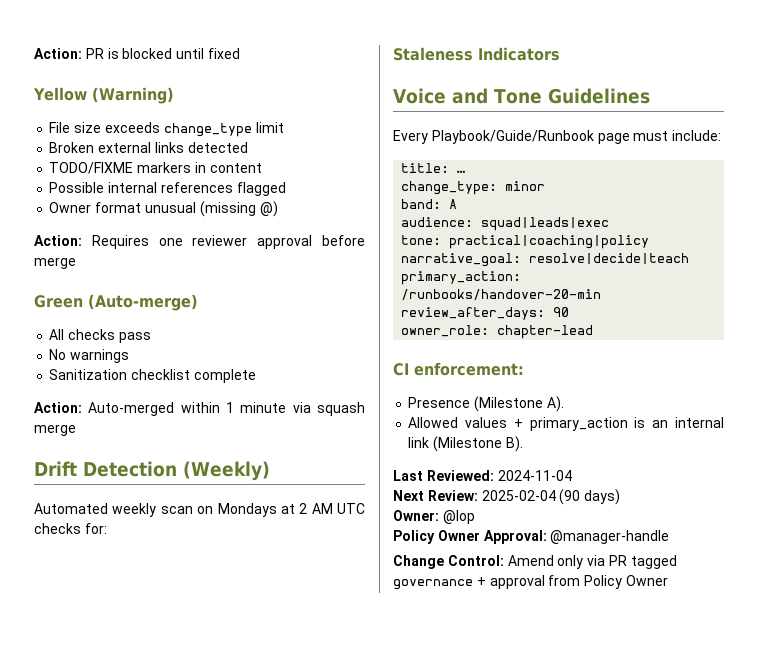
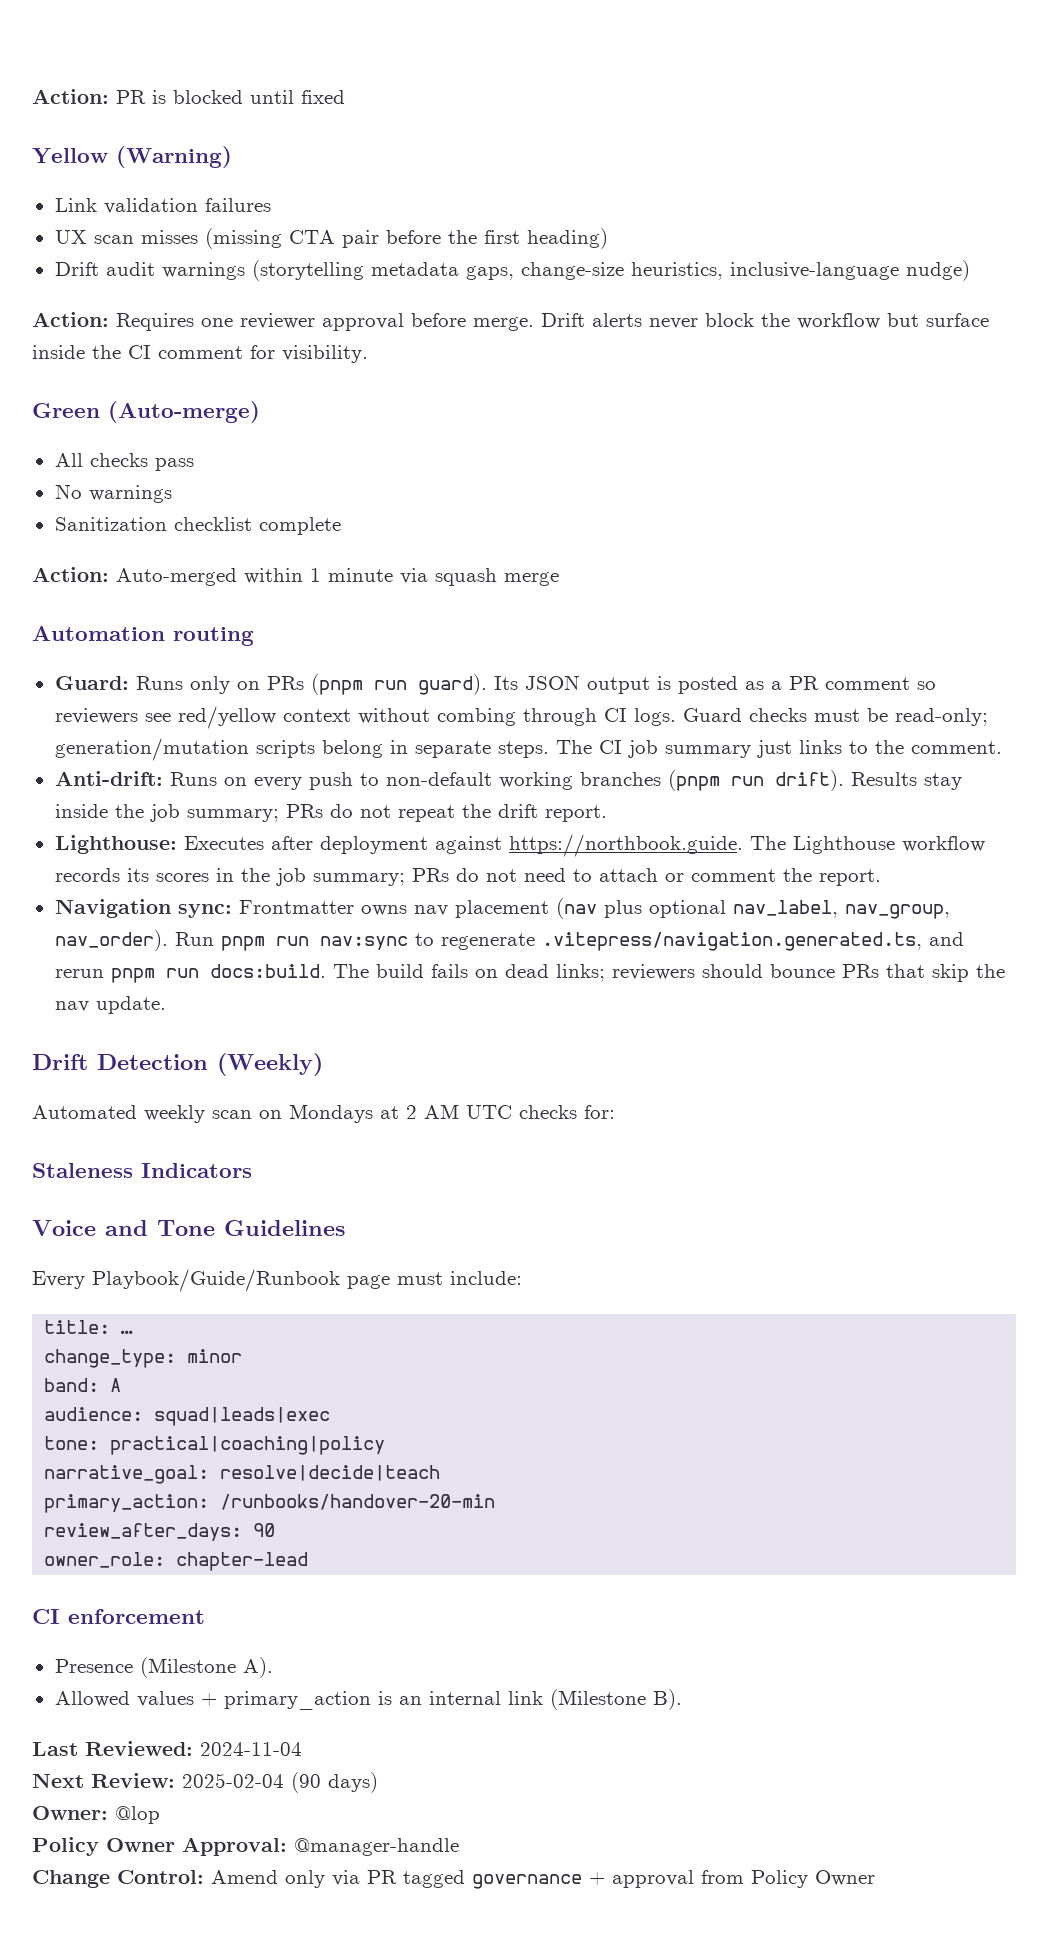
- File size exceeds change_type limit
- Broken external links detected
- TODO/FIXME markers in content
- Possible internal references flagged
- Owner format unusual (missing @)
+ Link validation failures
+ UX scan misses (missing CTA pair before the first heading)
+ Drift audit warnings (storytelling metadata gaps, change-size heuristics, inclusive-language nudge)
- Action: Requires one reviewer approval before merge
+ Action: Requires one reviewer approval before merge. Drift alerts never block the workflow but surface inside the CI comment for visibility.
+ Automation routing
+ Guard: Runs only on PRs (pnpm run guard). Its JSON output is posted as a PR comment so reviewers see red/yellow context without combing through CI logs. Guard checks must be read-only; generation/mutation scripts belong in separate steps. The CI job summary just links to the comment.
+ Anti-drift: Runs on every push to non-default working branches (pnpm run drift). Results stay inside the job summary; PRs do not repeat the drift report.
+ Lighthouse: Executes after deployment against https://northbook.guide. The Lighthouse workflow records its scores in the job summary; PRs do not need to attach or comment the report.
+ Navigation sync: Frontmatter owns nav placement (nav plus optional nav_label, nav_group, nav_order). Run pnpm run nav:sync to regenerate .vitepress/navigation.generated.ts, and rerun pnpm run docs:build. The build fails on dead links; reviewers should bounce PRs that skip the nav update.
- CI enforcement:
+ CI enforcement

